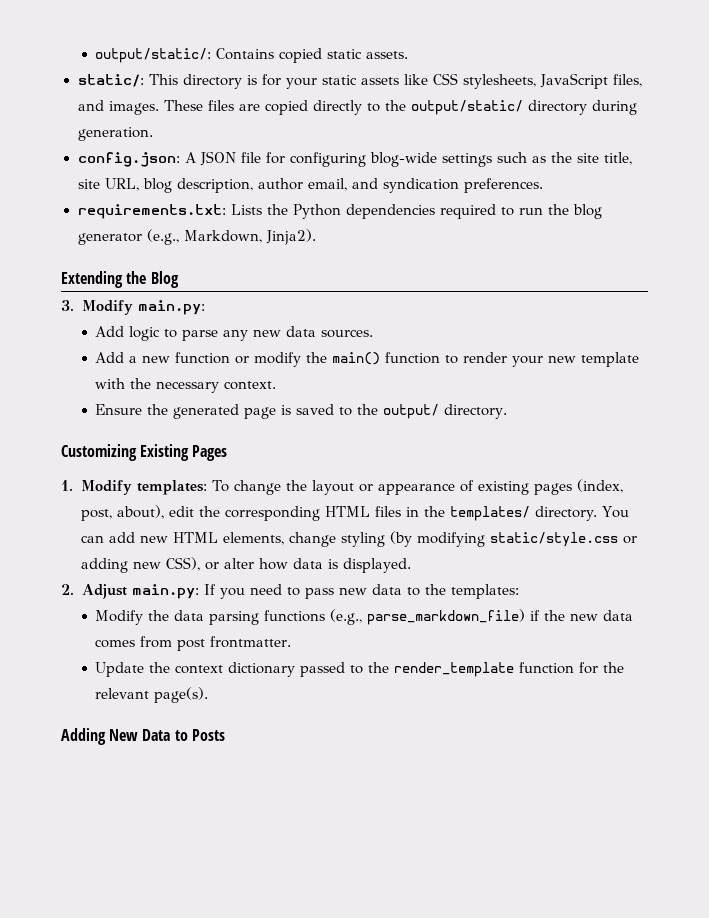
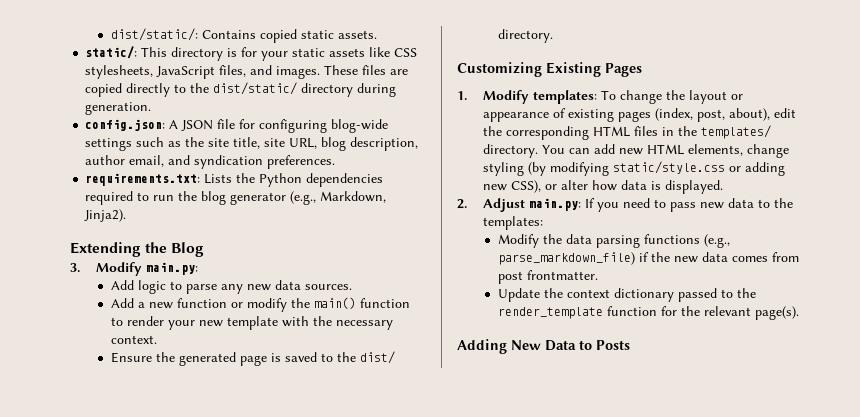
- output/static/: Contains copied static assets.
+ dist/static/: Contains copied static assets.
- These files are copied directly to the output/static/ directory during generation.
+ These files are copied directly to the dist/static/ directory during generation.
- Ensure the generated page is saved to the output/ directory.
+ Ensure the generated page is saved to the dist/ directory.

